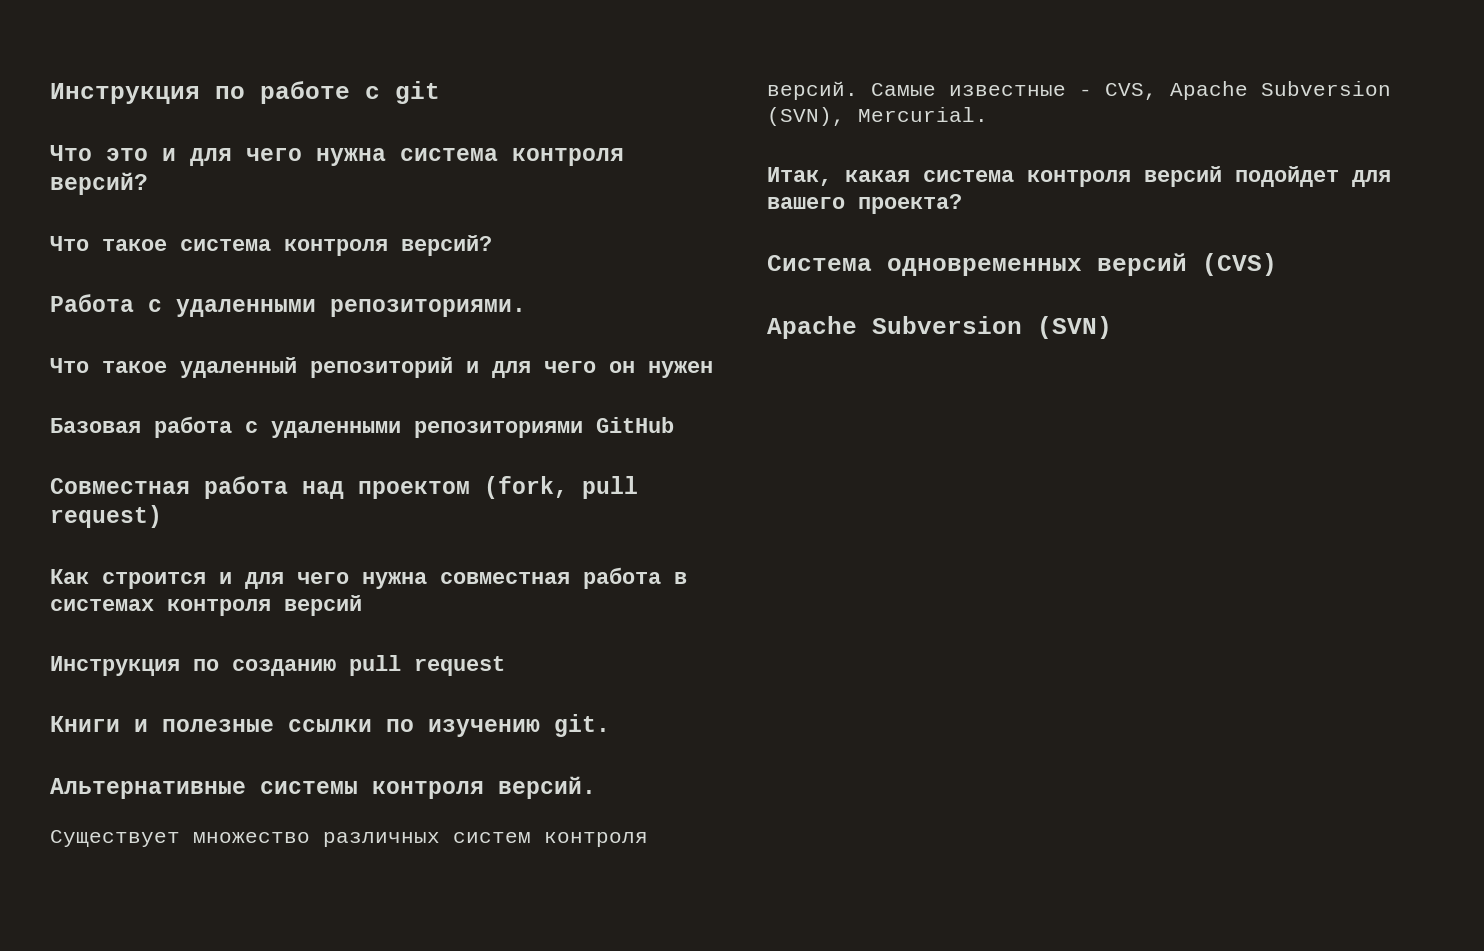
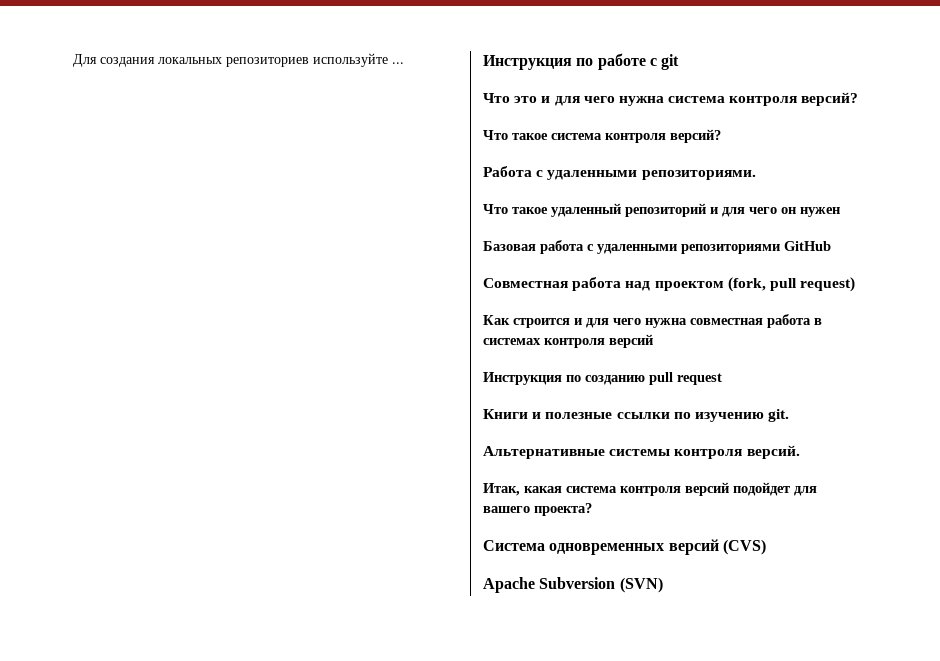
+ Для создания локальных репозиториев используйте ...
- Существует множество различных систем контроля версий. Самые известные - CVS, Apache Subversion (SVN), Mercurial.

